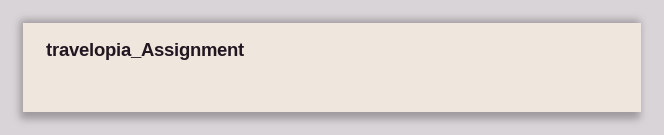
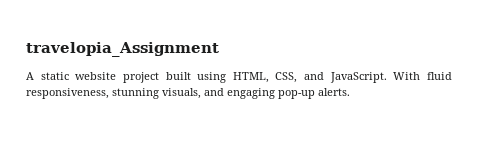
+ A static website project built using HTML, CSS, and JavaScript. With fluid responsiveness, stunning visuals, and engaging pop-up alerts.

